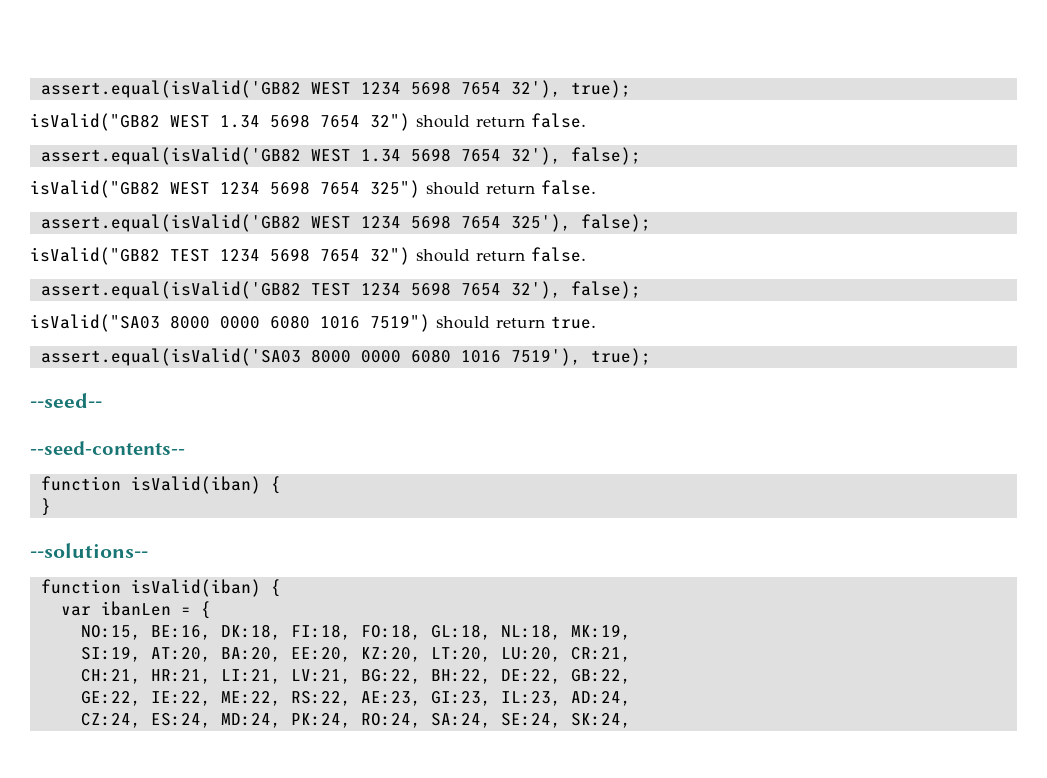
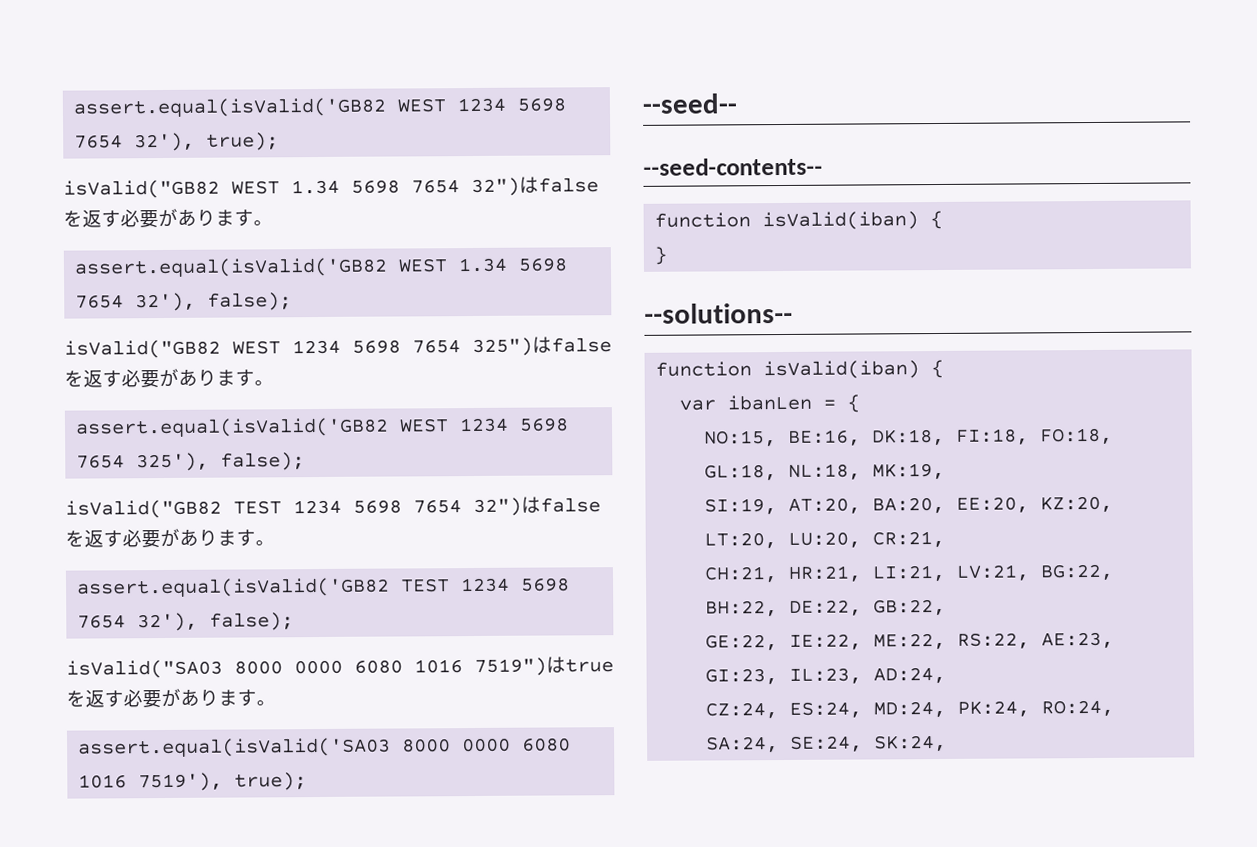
- isValid("GB82 WEST 1.34 5698 7654 32") should return false.
+ isValid("GB82 WEST 1.34 5698 7654 32")はfalseを返す必要があります。
- isValid("GB82 WEST 1234 5698 7654 325") should return false.
+ isValid("GB82 WEST 1234 5698 7654 325")はfalseを返す必要があります。
- isValid("GB82 TEST 1234 5698 7654 32") should return false.
+ isValid("GB82 TEST 1234 5698 7654 32")はfalseを返す必要があります。
- isValid("SA03 8000 0000 6080 1016 7519") should return true.
+ isValid("SA03 8000 0000 6080 1016 7519")はtrueを返す必要があります。

